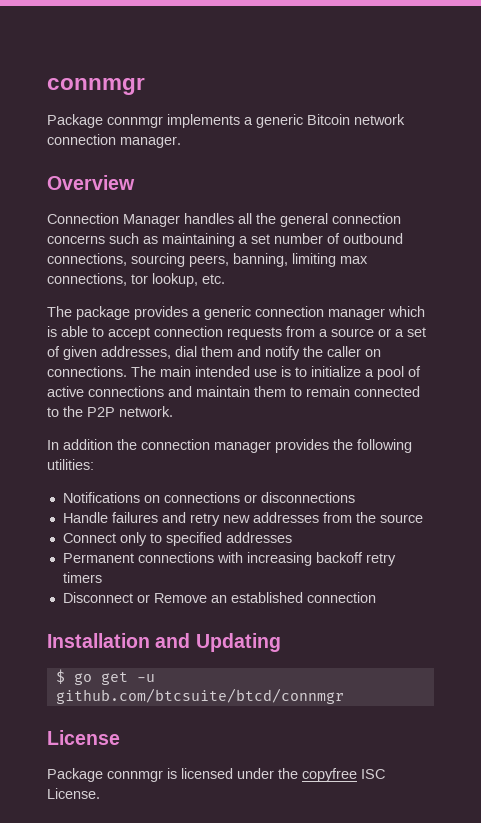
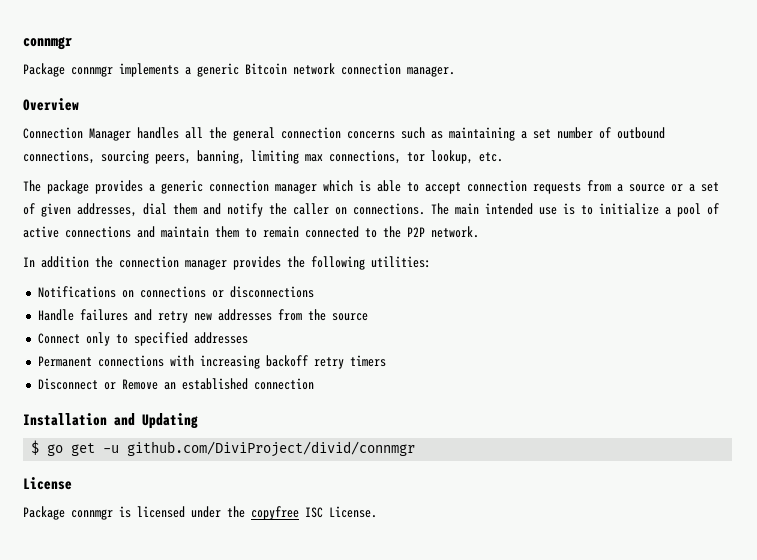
- $ go get -u github.com/btcsuite/btcd/connmgr
+ $ go get -u github.com/DiviProject/divid/connmgr

